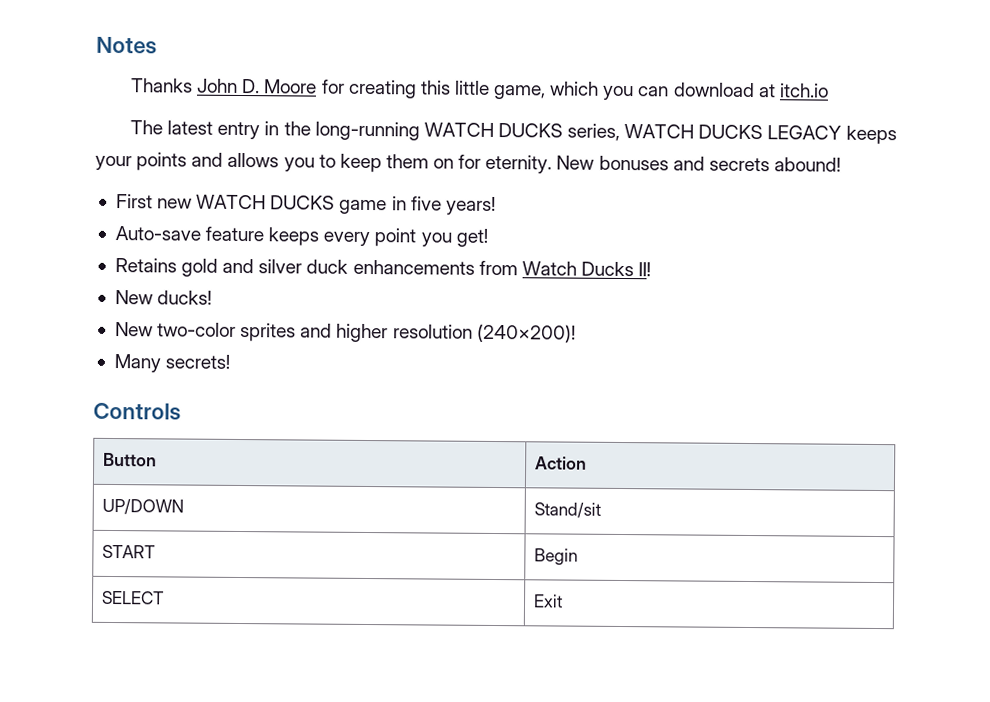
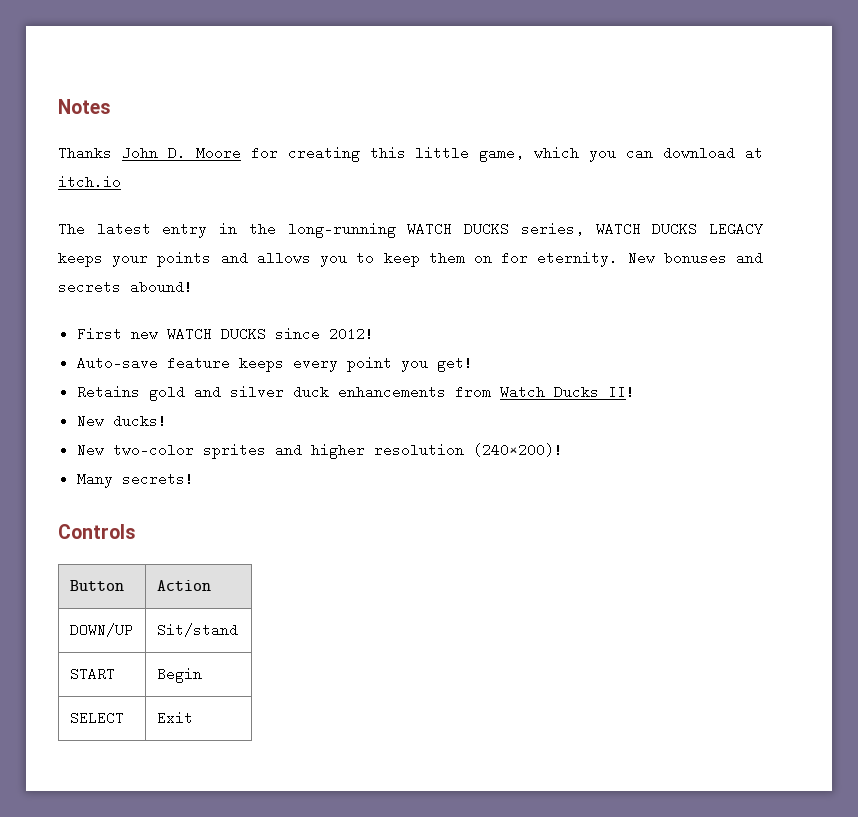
- First new WATCH DUCKS game in five years!
+ First new WATCH DUCKS since 2012!
- UP/DOWN | Stand/sit
+ DOWN/UP | Sit/stand

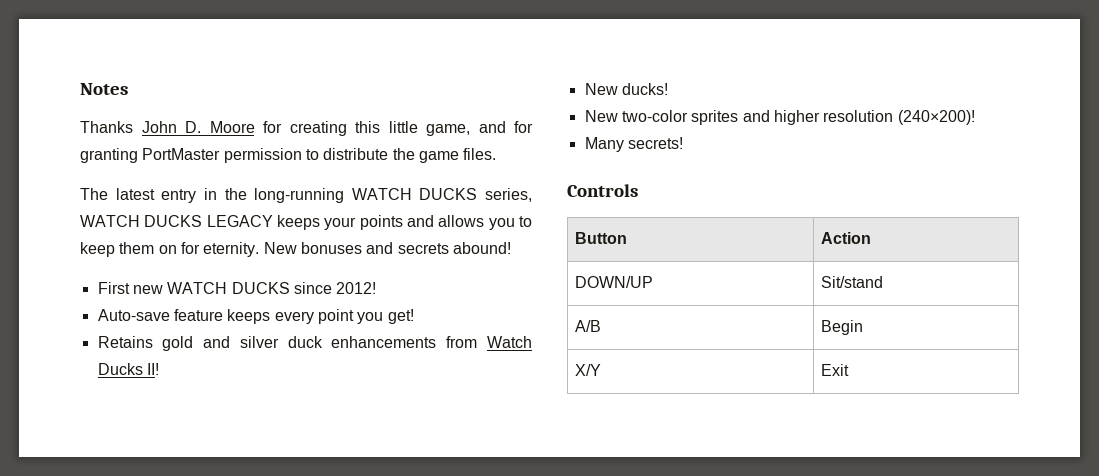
- Thanks John D. Moore for creating this little game, which you can download at itch.io
+ Thanks John D. Moore for creating this little game, and for granting PortMaster permission to distribute the game files.
- START | Begin
+ A/B | Begin
- SELECT | Exit
+ X/Y | Exit

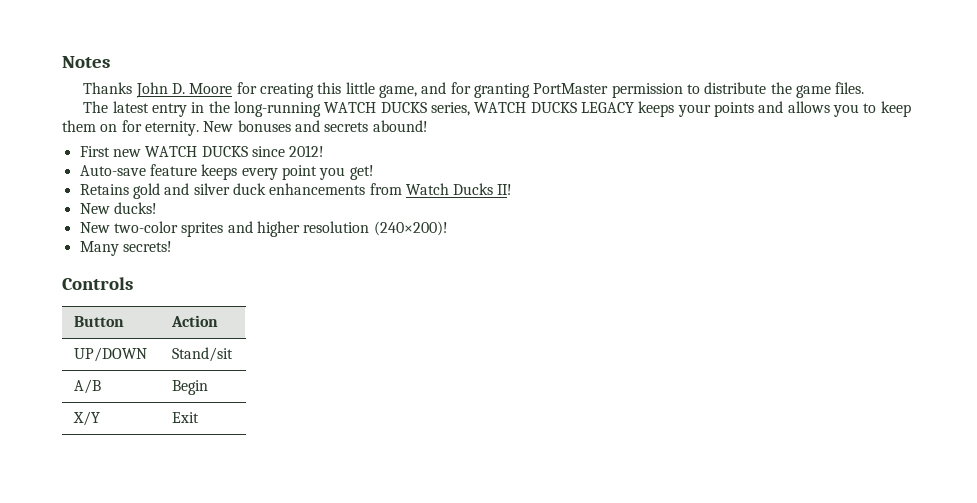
- DOWN/UP | Sit/stand
+ UP/DOWN | Stand/sit

